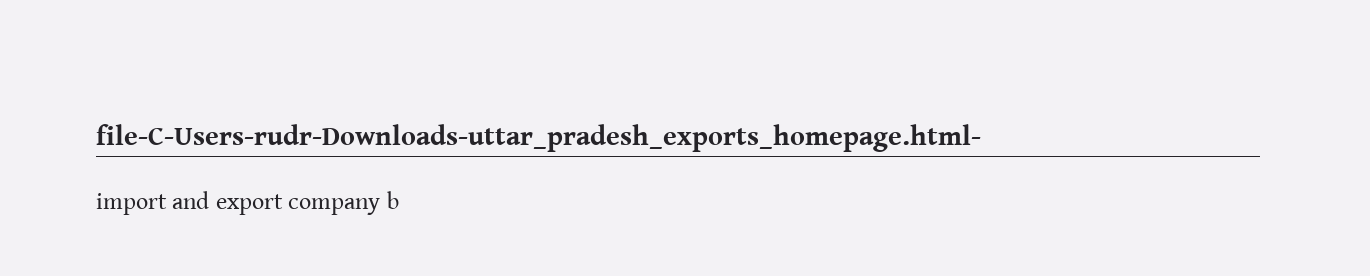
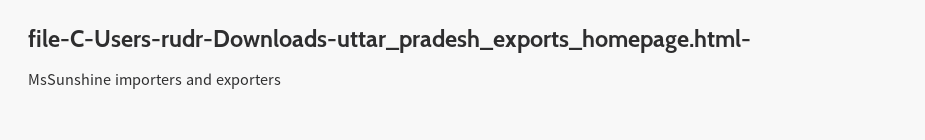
- import and export company b
+ MsSunshine importers and exporters

